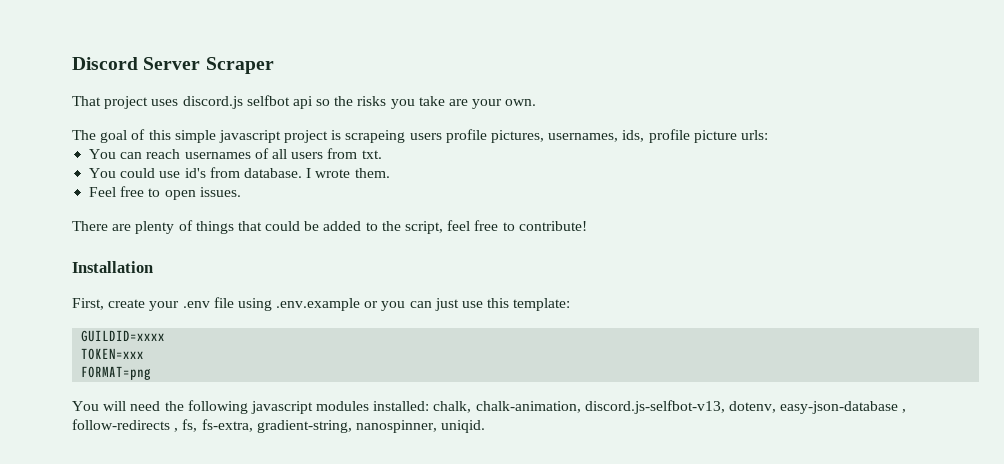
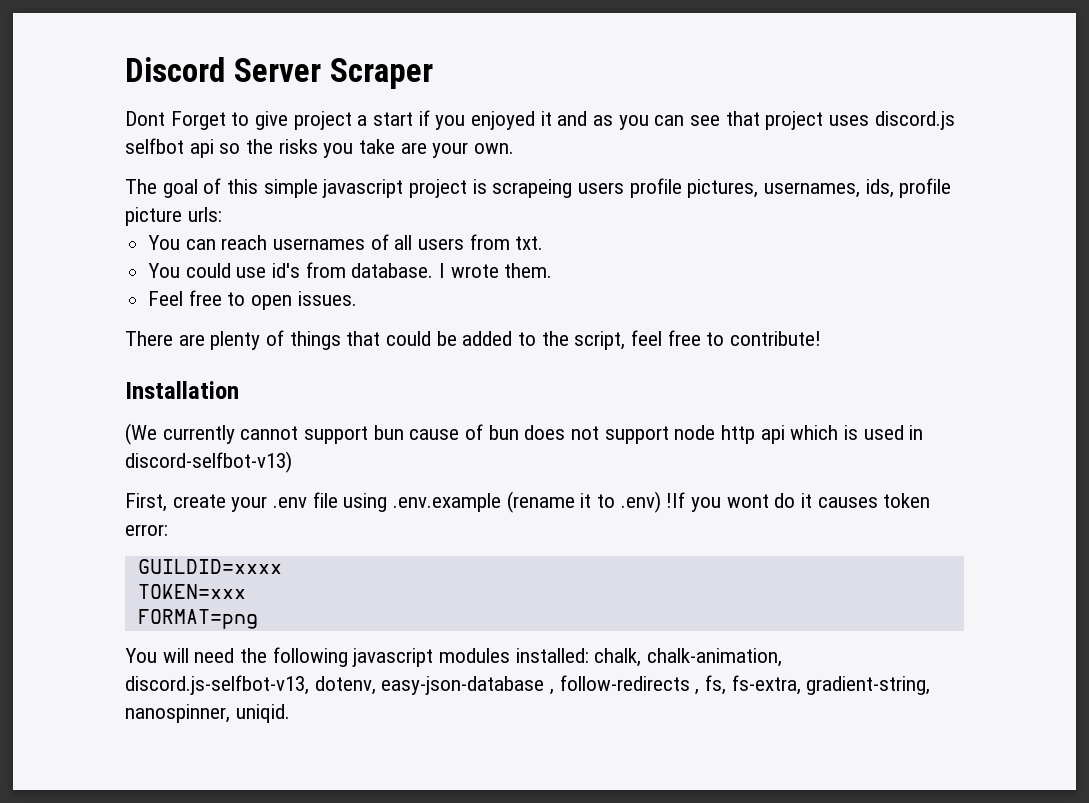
- That project uses discord.js selfbot api so the risks you take are your own.
+ Dont Forget to give project a start if you enjoyed it and as you can see that project uses discord.js selfbot api so the risks you take are your own.
+ (We currently cannot support bun cause of bun does not support node http api which is used in discord-selfbot-v13)
- First, create your .env file using .env.example or you can just use this template:
+ First, create your .env file using .env.example (rename it to .env) !If you wont do it causes token error:

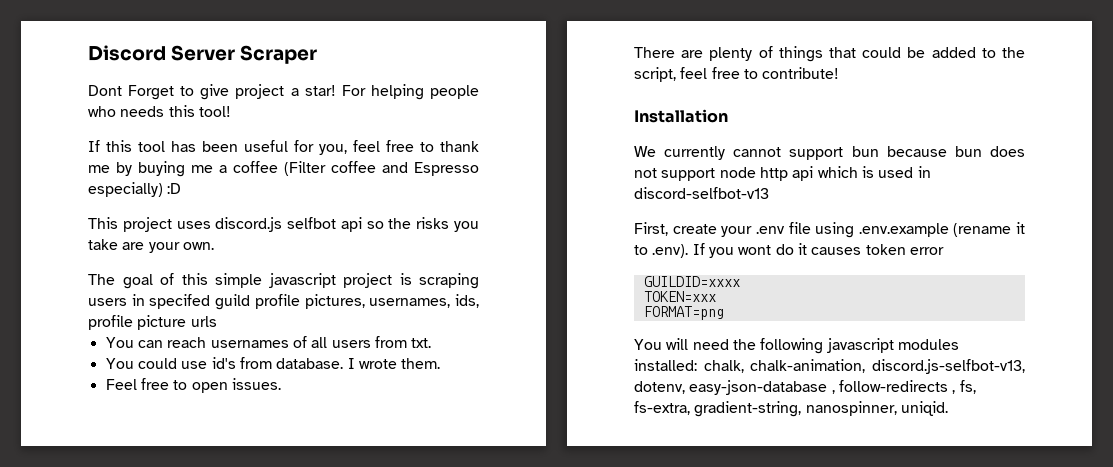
- Dont Forget to give project a start if you enjoyed it and as you can see that project uses discord.js selfbot api so the risks you take are your own.
+ Dont Forget to give project a star! For helping people who needs this tool!
+ If this tool has been useful for you, feel free to thank me by buying me a coffee (Filter coffee and Espresso especially) :D
+ This project uses discord.js selfbot api so the risks you take are your own.
- The goal of this simple javascript project is scrapeing users profile pictures, usernames, ids, profile picture urls:
+ The goal of this simple javascript project is scraping users in specifed guild profile pictures, usernames, ids, profile picture urls
- (We currently cannot support bun cause of bun does not support node http api which is used in discord-selfbot-v13)
+ We currently cannot support bun because bun does not support node http api which is used in discord-selfbot-v13
- First, create your .env file using .env.example (rename it to .env) !If you wont do it causes token error:
+ First, create your .env file using .env.example (rename it to .env). If you wont do it causes token error

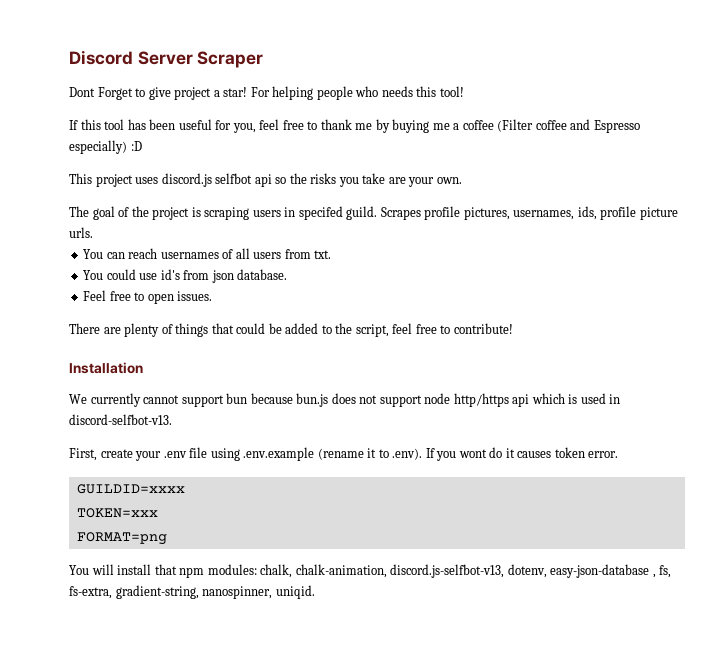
- The goal of this simple javascript project is scraping users in specifed guild profile pictures, usernames, ids, profile picture urls
+ The goal of the project is scraping users in specifed guild. Scrapes profile pictures, usernames, ids, profile picture urls.
- You could use id's from database. I wrote them.
+ You could use id's from json database.
- We currently cannot support bun because bun does not support node http api which is used in discord-selfbot-v13
+ We currently cannot support bun because bun.js does not support node http/https api which is used in discord-selfbot-v13.
- First, create your .env file using .env.example (rename it to .env). If you wont do it causes token error
+ First, create your .env file using .env.example (rename it to .env). If you wont do it causes token error.
- You will need the following javascript modules installed: chalk, chalk-animation, discord.js-selfbot-v13, dotenv, easy-json-database , follow-redirects , fs, fs-extra, gradient-string, nanospinner, uniqid.
+ You will install that npm modules: chalk, chalk-animation, discord.js-selfbot-v13, dotenv, easy-json-database , fs, fs-extra, gradient-string, nanospinner, uniqid.

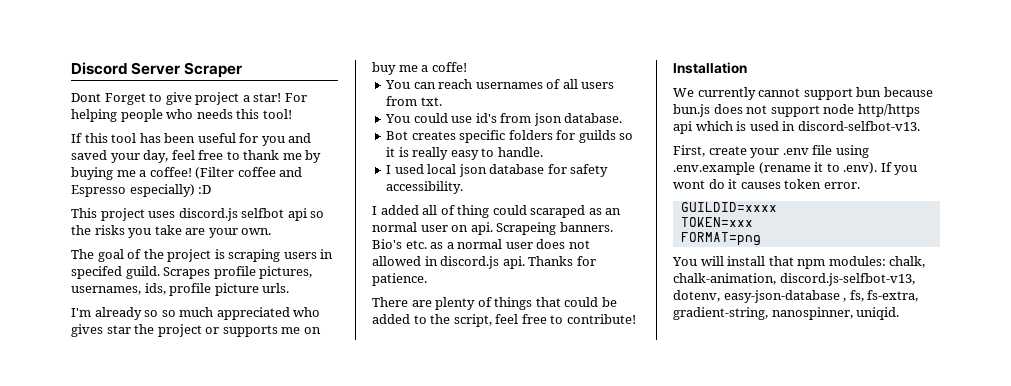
- If this tool has been useful for you, feel free to thank me by buying me a coffee (Filter coffee and Espresso especially) :D
+ If this tool has been useful for you and saved your day, feel free to thank me by buying me a coffee! (Filter coffee and Espresso especially) :D
+ I'm already so so much appreciated who gives star the project or supports me on buy me a coffe!
- Feel free to open issues.
+ Bot creates specific folders for guilds so it is really easy to handle.
+ I used local json database for safety accessibility.
+ I added all of thing could scaraped as an normal user on api. Scrapeing banners. Bio's etc. as a normal user does not allowed in discord.js api. Thanks for patience.

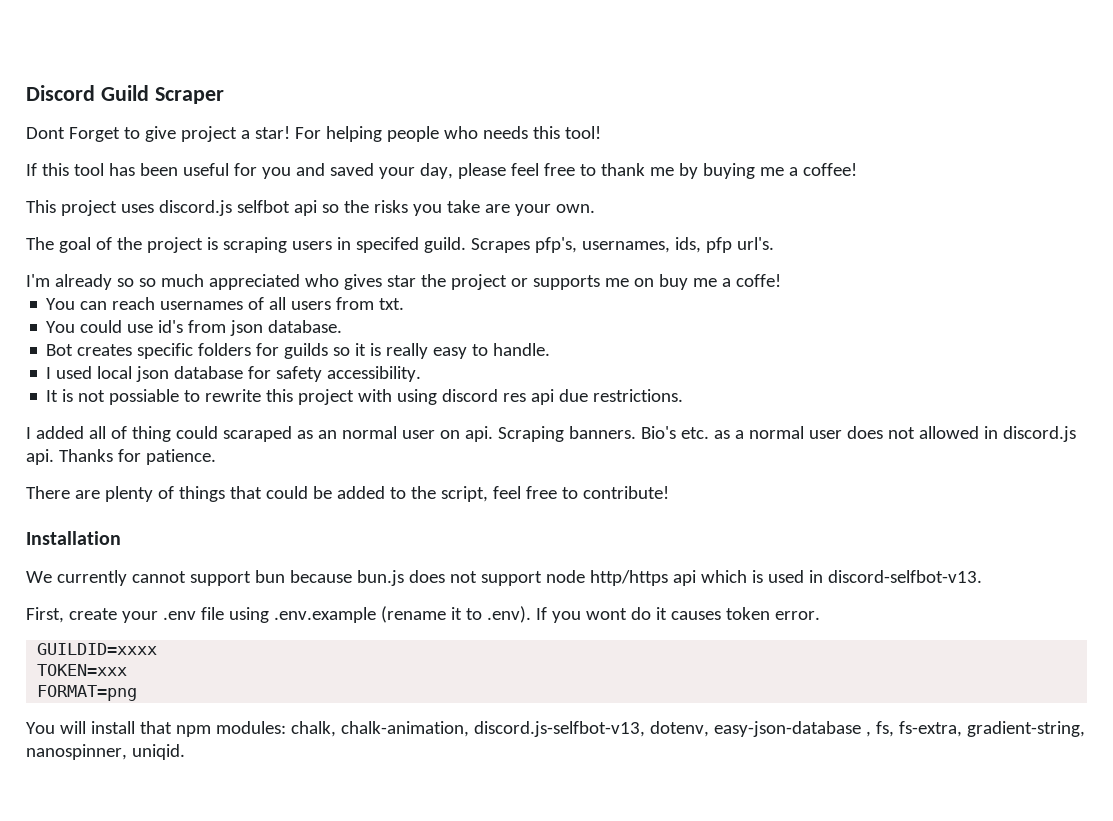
- Discord Server Scraper
+ Discord Guild Scraper
- If this tool has been useful for you and saved your day, feel free to thank me by buying me a coffee! (Filter coffee and Espresso especially) :D
+ If this tool has been useful for you and saved your day, please feel free to thank me by buying me a coffee!
- Scrapes profile pictures, usernames, ids, profile picture urls.
+ Scrapes pfp's, usernames, ids, pfp url's.
+ It is not possiable to rewrite this project with using discord res api due restrictions.
- Scrapeing banners.
+ Scraping banners.

